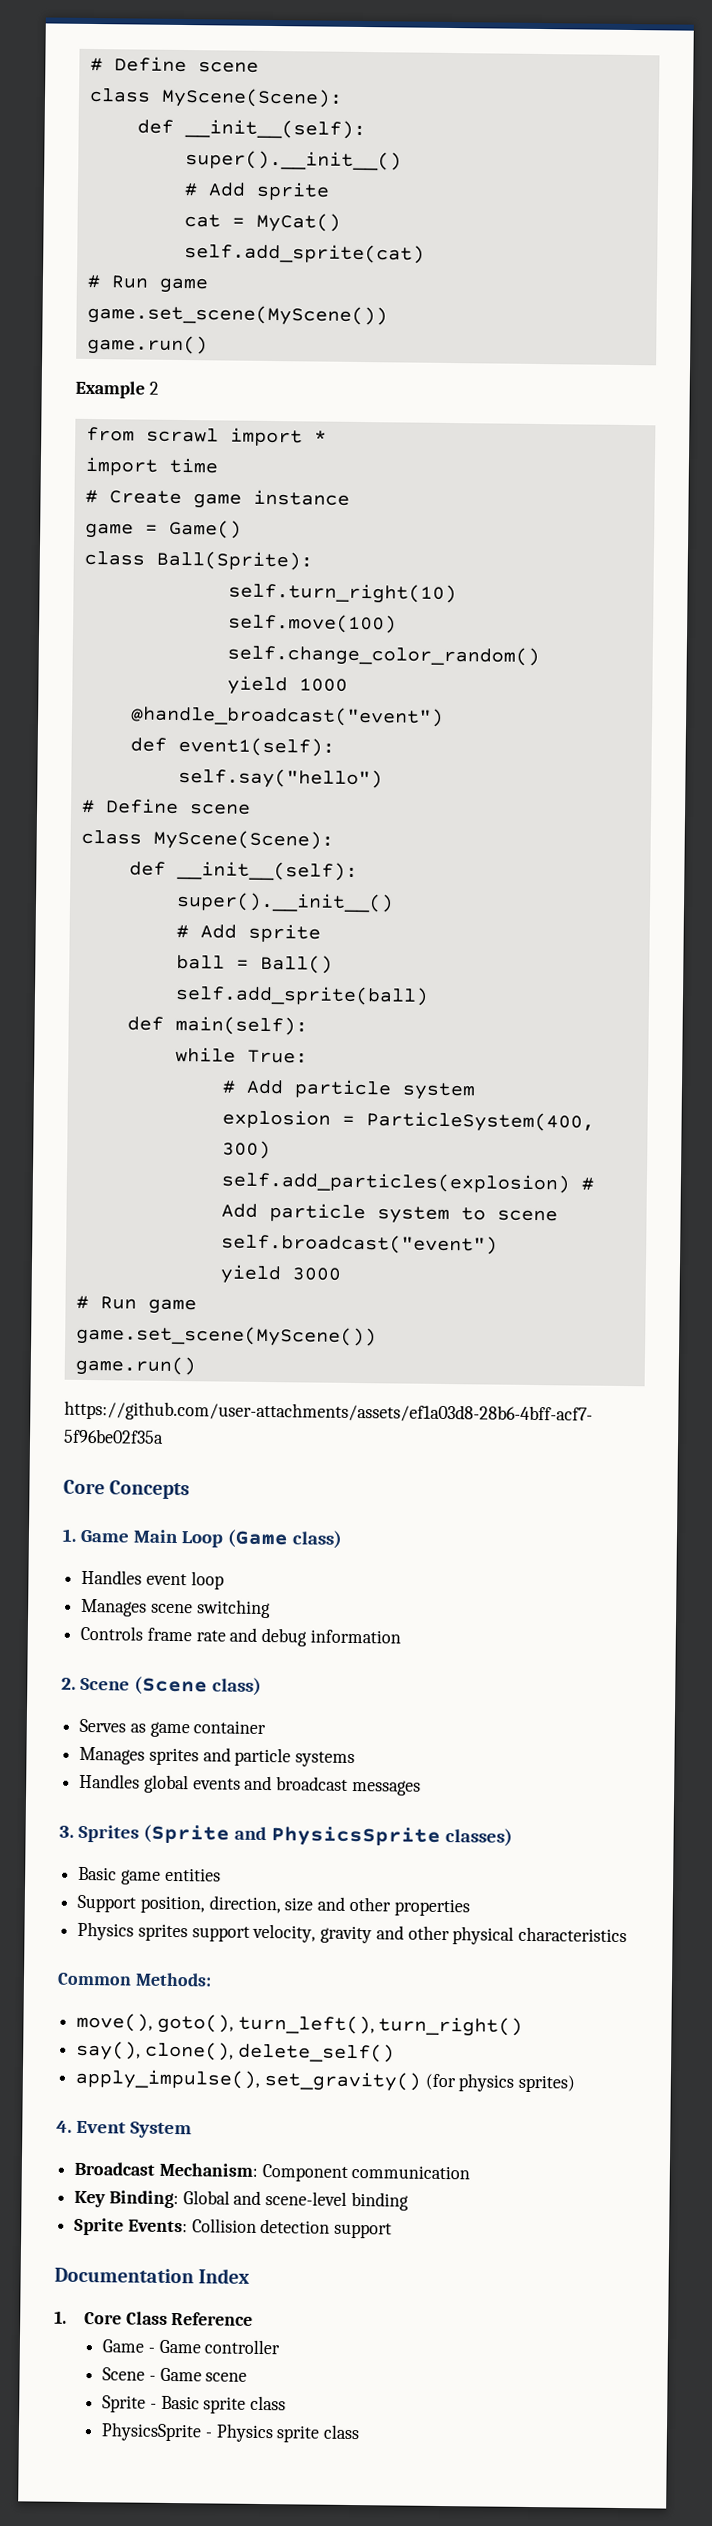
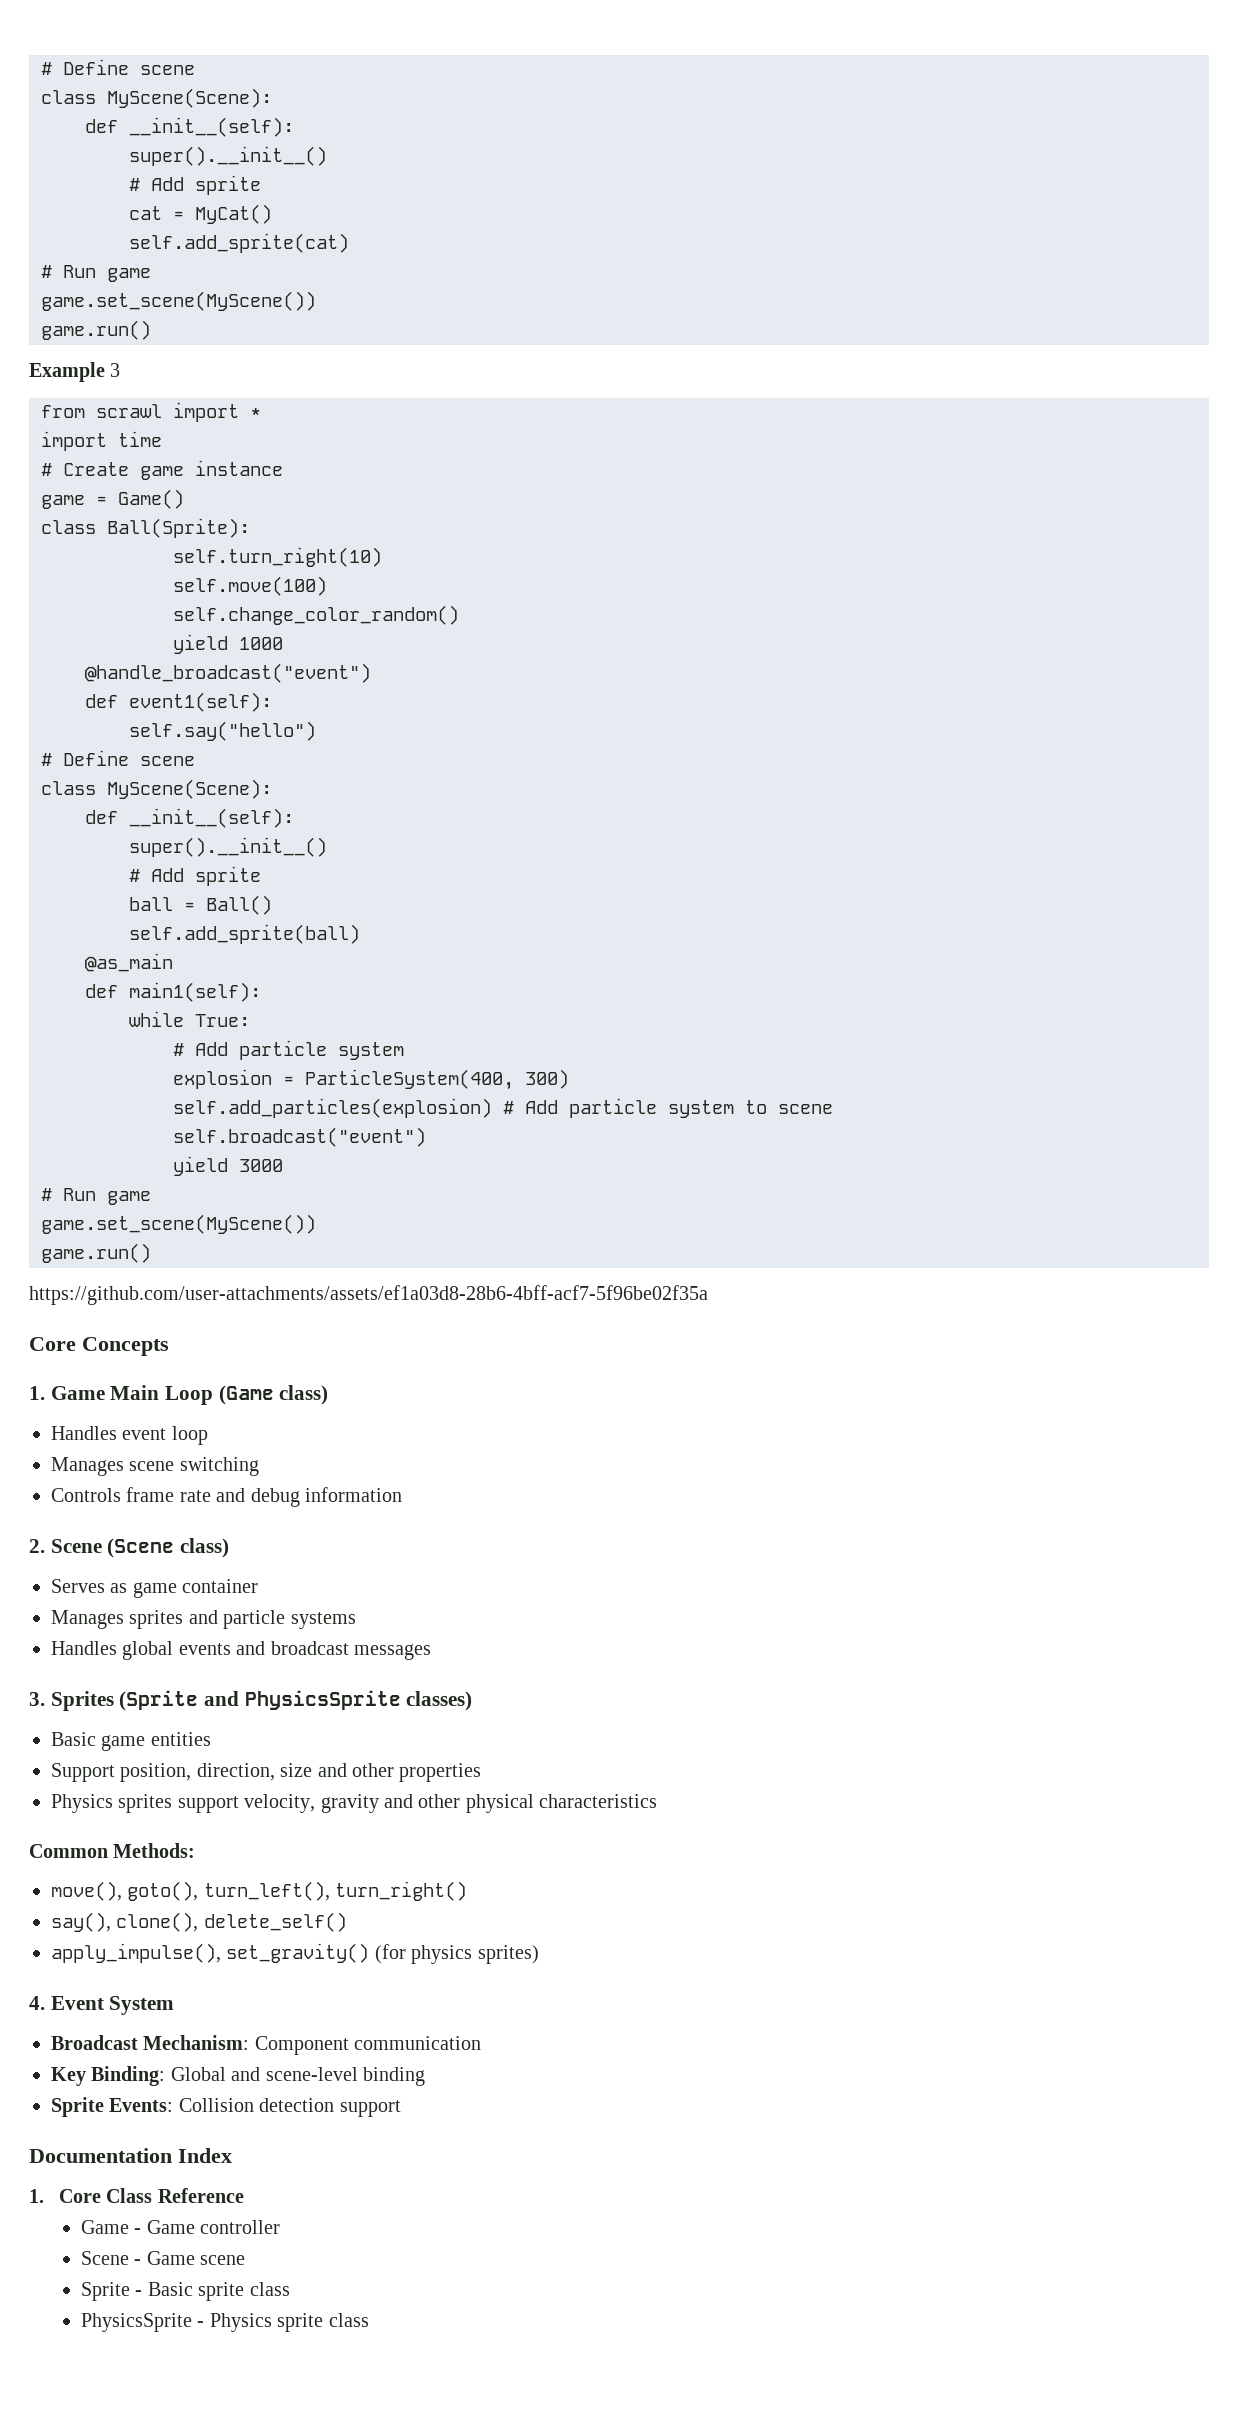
- Example 2
+ Example 3
- def main(self):
+ @as_main
+ def main1(self):

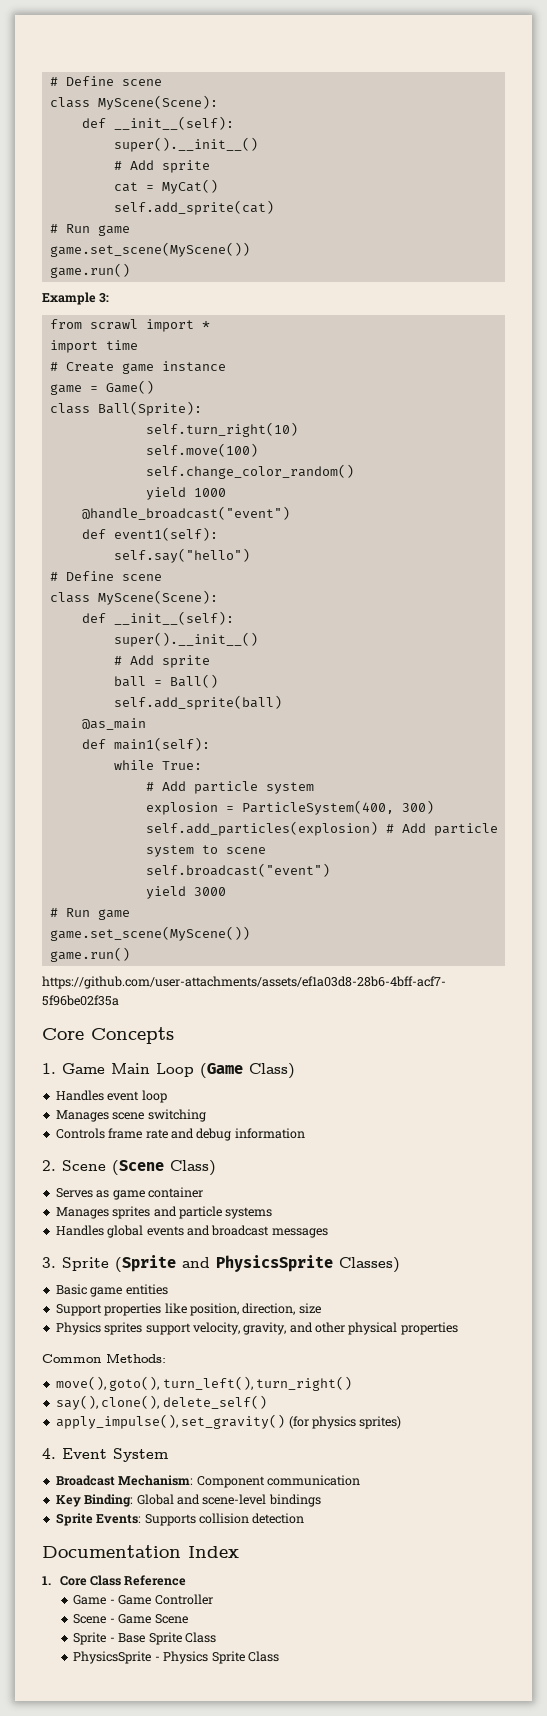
- Example 3
+ Example 3:
- 1. Game Main Loop (Game class)
+ 1. Game Main Loop (Game Class)
- 2. Scene (Scene class)
+ 2. Scene (Scene Class)
- 3. Sprites (Sprite and PhysicsSprite classes)
+ 3. Sprite (Sprite and PhysicsSprite Classes)
- Support position, direction, size and other properties
+ Support properties like position, direction, size
- Physics sprites support velocity, gravity and other physical characteristics
+ Physics sprites support velocity, gravity, and other physical properties
- Key Binding: Global and scene-level binding
+ Key Binding: Global and scene-level bindings
- Sprite Events: Collision detection support
+ Sprite Events: Supports collision detection
- Game - Game controller
+ Game - Game Controller
- Scene - Game scene
+ Scene - Game Scene
- Sprite - Basic sprite class
+ Sprite - Base Sprite Class
- PhysicsSprite - Physics sprite class
+ PhysicsSprite - Physics Sprite Class

